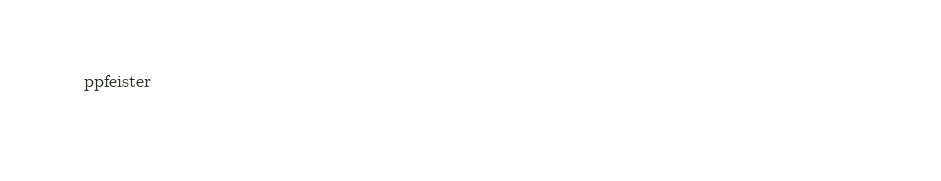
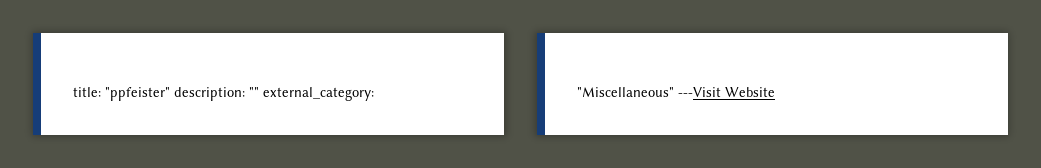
- ppfeister
+ title: "ppfeister" description: "" external_category: "Miscellaneous" ---Visit Website

